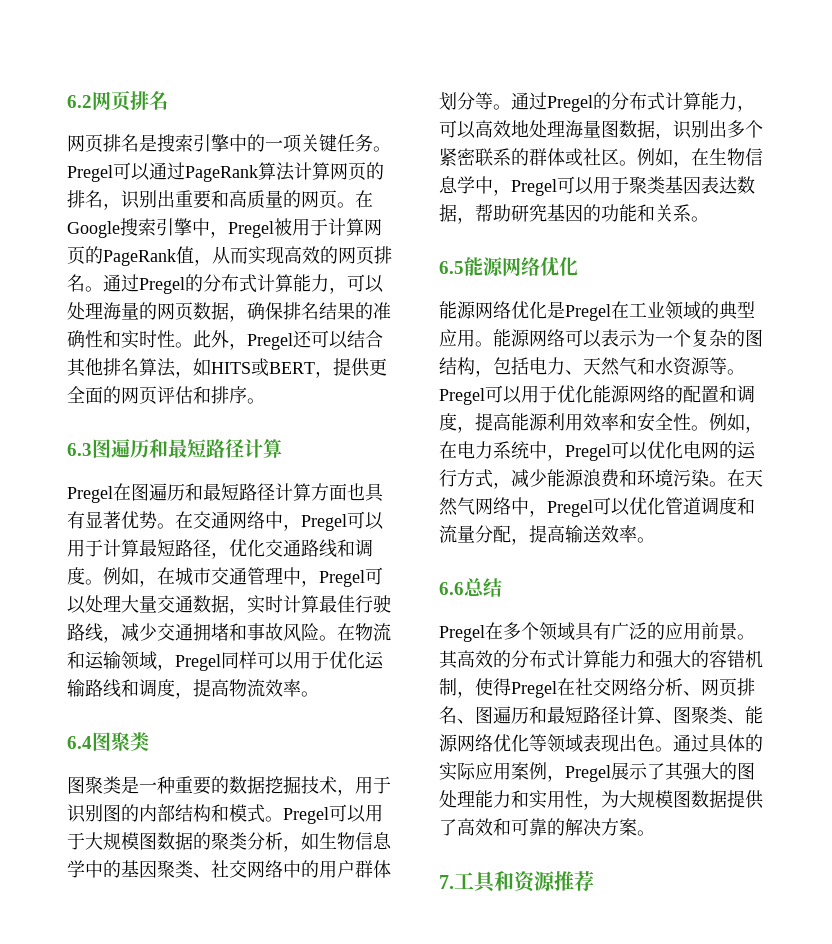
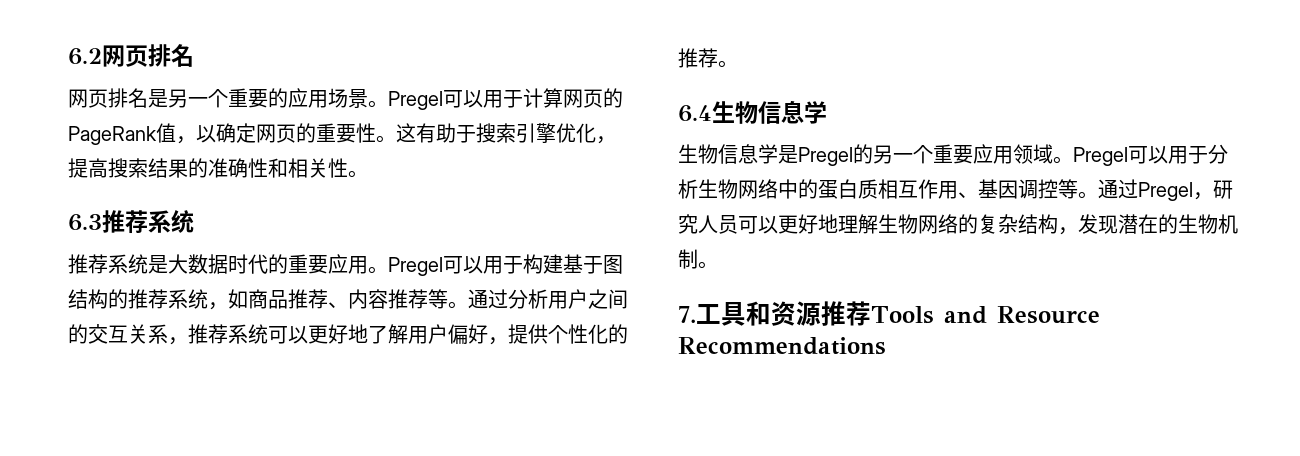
- 网页排名是搜索引擎中的一项关键任务。Pregel可以通过PageRank算法计算网页的排名，识别出重要和高质量的网页。在Google搜索引擎中，Pregel被用于计算网页的PageRank值，从而实现高效的网页排名。通过Pregel的分布式计算能力，可以处理海量的网页数据，确保排名结果的准确性和实时性。此外，Pregel还可以结合其他排名算法，如HITS或BERT，提供更全面的网页评估和排序。
- 6.3图遍历和最短路径计算
- Pregel在图遍历和最短路径计算方面也具有显著优势。在交通网络中，Pregel可以用于计算最短路径，优化交通路线和调度。例如，在城市交通管理中，Pregel可以处理大量交通数据，实时计算最佳行驶路线，减少交通拥堵和事故风险。在物流和运输领域，Pregel同样可以用于优化运输路线和调度，提高物流效率。
- 6.4图聚类
- 图聚类是一种重要的数据挖掘技术，用于识别图的内部结构和模式。Pregel可以用于大规模图数据的聚类分析，如生物信息学中的基因聚类、社交网络中的用户群体划分等。通过Pregel的分布式计算能力，可以高效地处理海量图数据，识别出多个紧密联系的群体或社区。例如，在生物信息学中，Pregel可以用于聚类基因表达数据，帮助研究基因的功能和关系。
- 6.5能源网络优化
- 能源网络优化是Pregel在工业领域的典型应用。能源网络可以表示为一个复杂的图结构，包括电力、天然气和水资源等。Pregel可以用于优化能源网络的配置和调度，提高能源利用效率和安全性。例如，在电力系统中，Pregel可以优化电网的运行方式，减少能源浪费和环境污染。在天然气网络中，Pregel可以优化管道调度和流量分配，提高输送效率。
- 6.6总结
- Pregel在多个领域具有广泛的应用前景。其高效的分布式计算能力和强大的容错机制，使得Pregel在社交网络分析、网页排名、图遍历和最短路径计算、图聚类、能源网络优化等领域表现出色。通过具体的实际应用案例，Pregel展示了其强大的图处理能力和实用性，为大规模图数据提供了高效和可靠的解决方案。
+ 网页排名是另一个重要的应用场景。Pregel可以用于计算网页的PageRank值，以确定网页的重要性。这有助于搜索引擎优化，提高搜索结果的准确性和相关性。
+ 6.3推荐系统
+ 推荐系统是大数据时代的重要应用。Pregel可以用于构建基于图结构的推荐系统，如商品推荐、内容推荐等。通过分析用户之间的交互关系，推荐系统可以更好地了解用户偏好，提供个性化的推荐。
+ 6.4生物信息学
+ 生物信息学是Pregel的另一个重要应用领域。Pregel可以用于分析生物网络中的蛋白质相互作用、基因调控等。通过Pregel，研究人员可以更好地理解生物网络的复杂结构，发现潜在的生物机制。
- 7.工具和资源推荐
+ 7.工具和资源推荐Tools and Resource Recommendations

